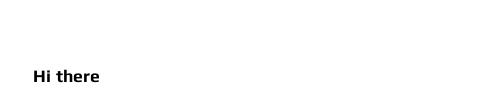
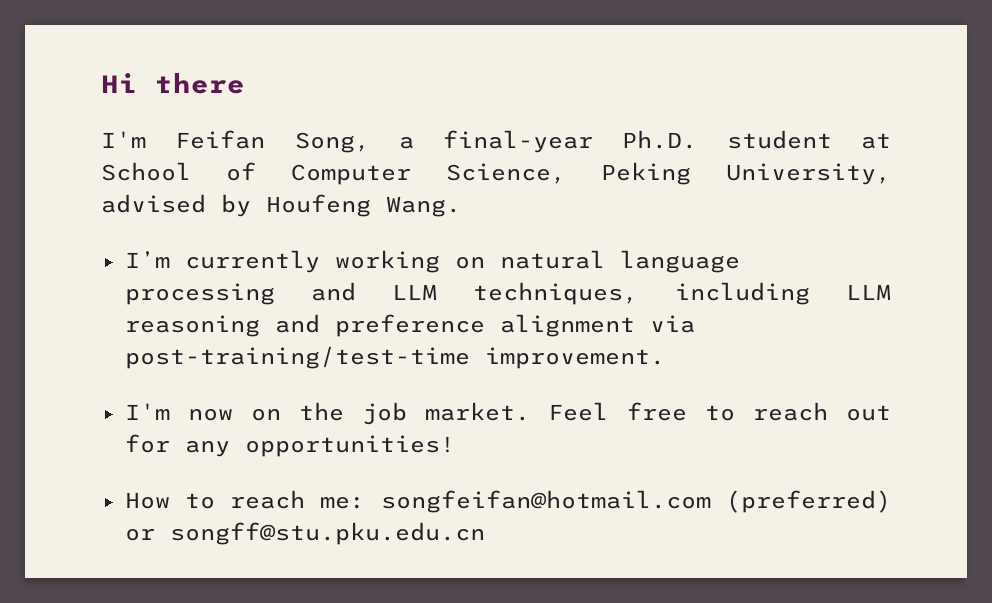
+ I'm Feifan Song, a final-year Ph.D. student at School of Computer Science, Peking University, advised by Houfeng Wang.
+ I’m currently working on natural language processing and LLM techniques, including LLM reasoning and preference alignment via post-training/test-time improvement.
+ I'm now on the job market. Feel free to reach out for any opportunities!
+ How to reach me: songfeifan@hotmail.com (preferred) or songff@stu.pku.edu.cn

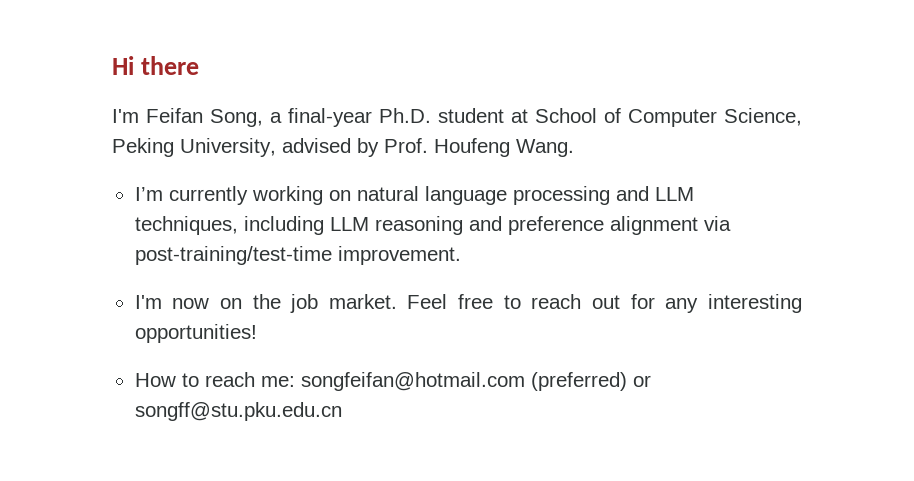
- I'm Feifan Song, a final-year Ph.D. student at School of Computer Science, Peking University, advised by Houfeng Wang.
+ I'm Feifan Song, a final-year Ph.D. student at School of Computer Science, Peking University, advised by Prof. Houfeng Wang.
- Feel free to reach out for any opportunities!
+ Feel free to reach out for any interesting opportunities!

